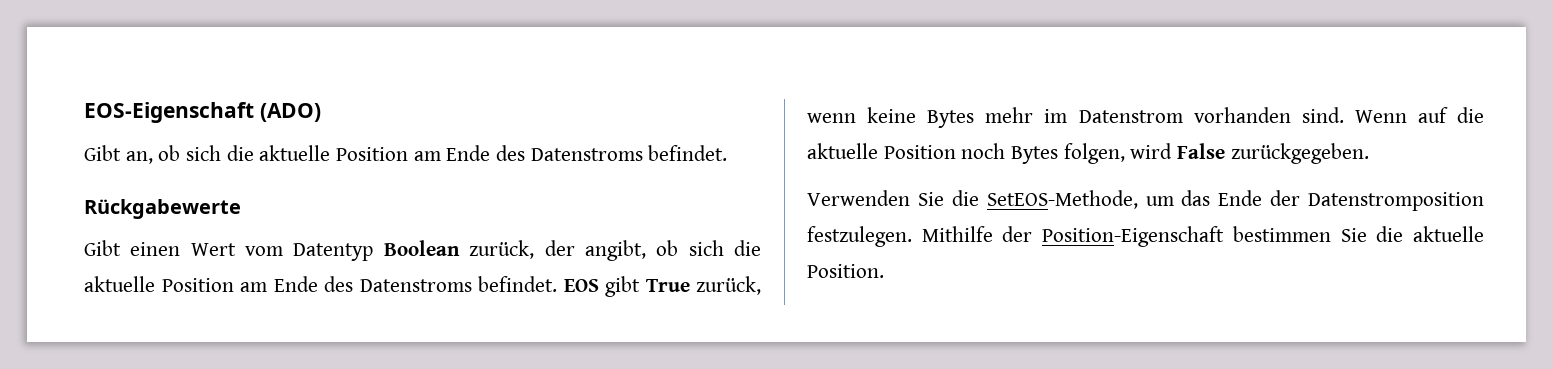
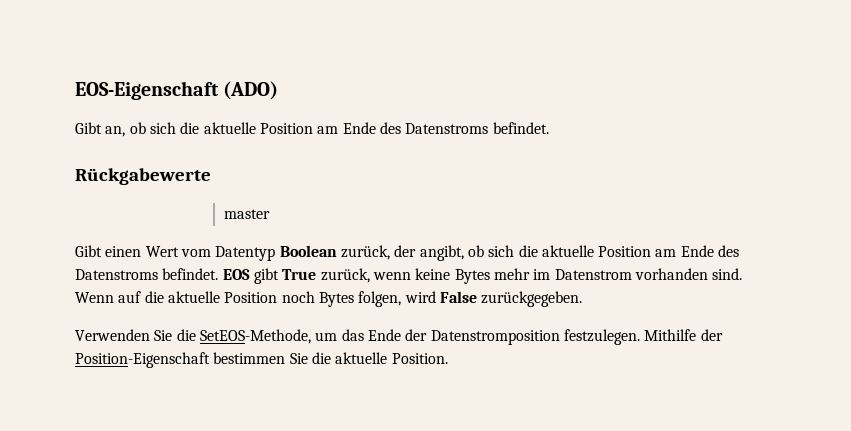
+ master

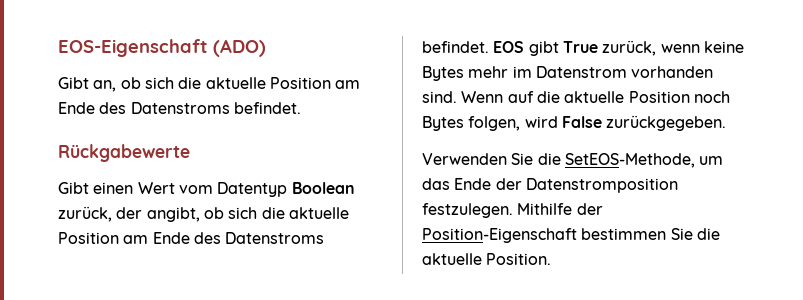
- master

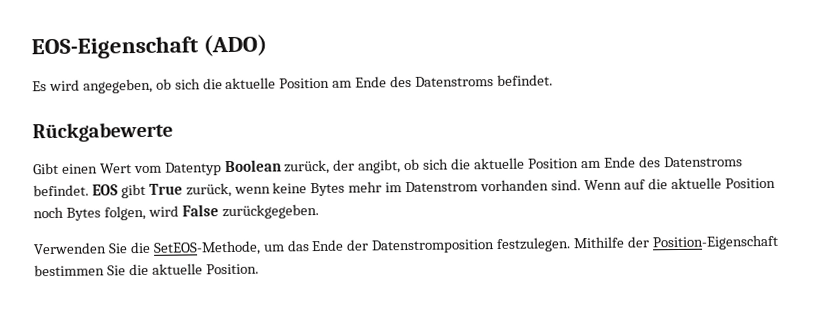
- Gibt an, ob sich die aktuelle Position am Ende des Datenstroms befindet.
+ Es wird angegeben, ob sich die aktuelle Position am Ende des Datenstroms befindet.

